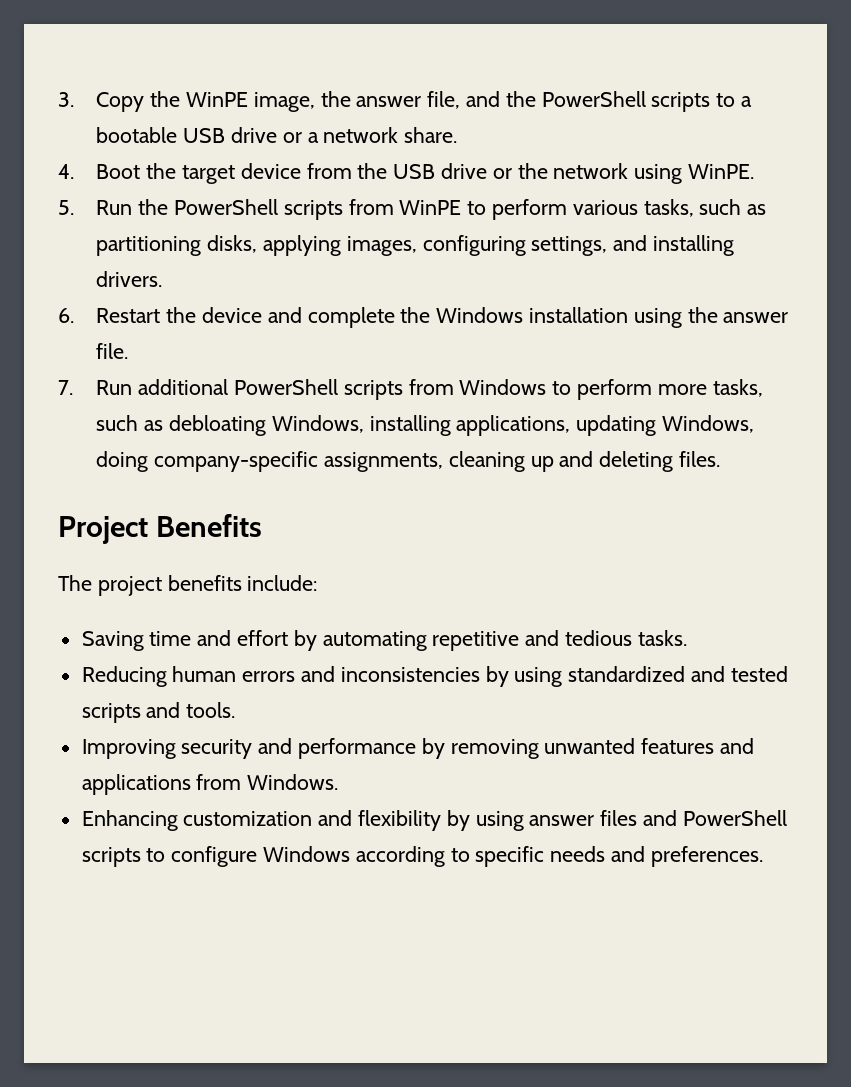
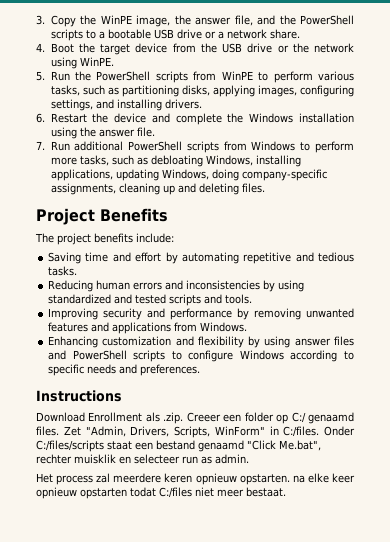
+ Instructions
+ Download Enrollment als .zip. Creeer een folder op C:/ genaamd files. Zet "Admin, Drivers, Scripts, WinForm" in C:/files. Onder C:/files/scripts staat een bestand genaamd "Click Me.bat", rechter muisklik en selecteer run as admin.
+ Het process zal meerdere keren opnieuw opstarten. na elke keer opnieuw opstarten todat C:/files niet meer bestaat.

